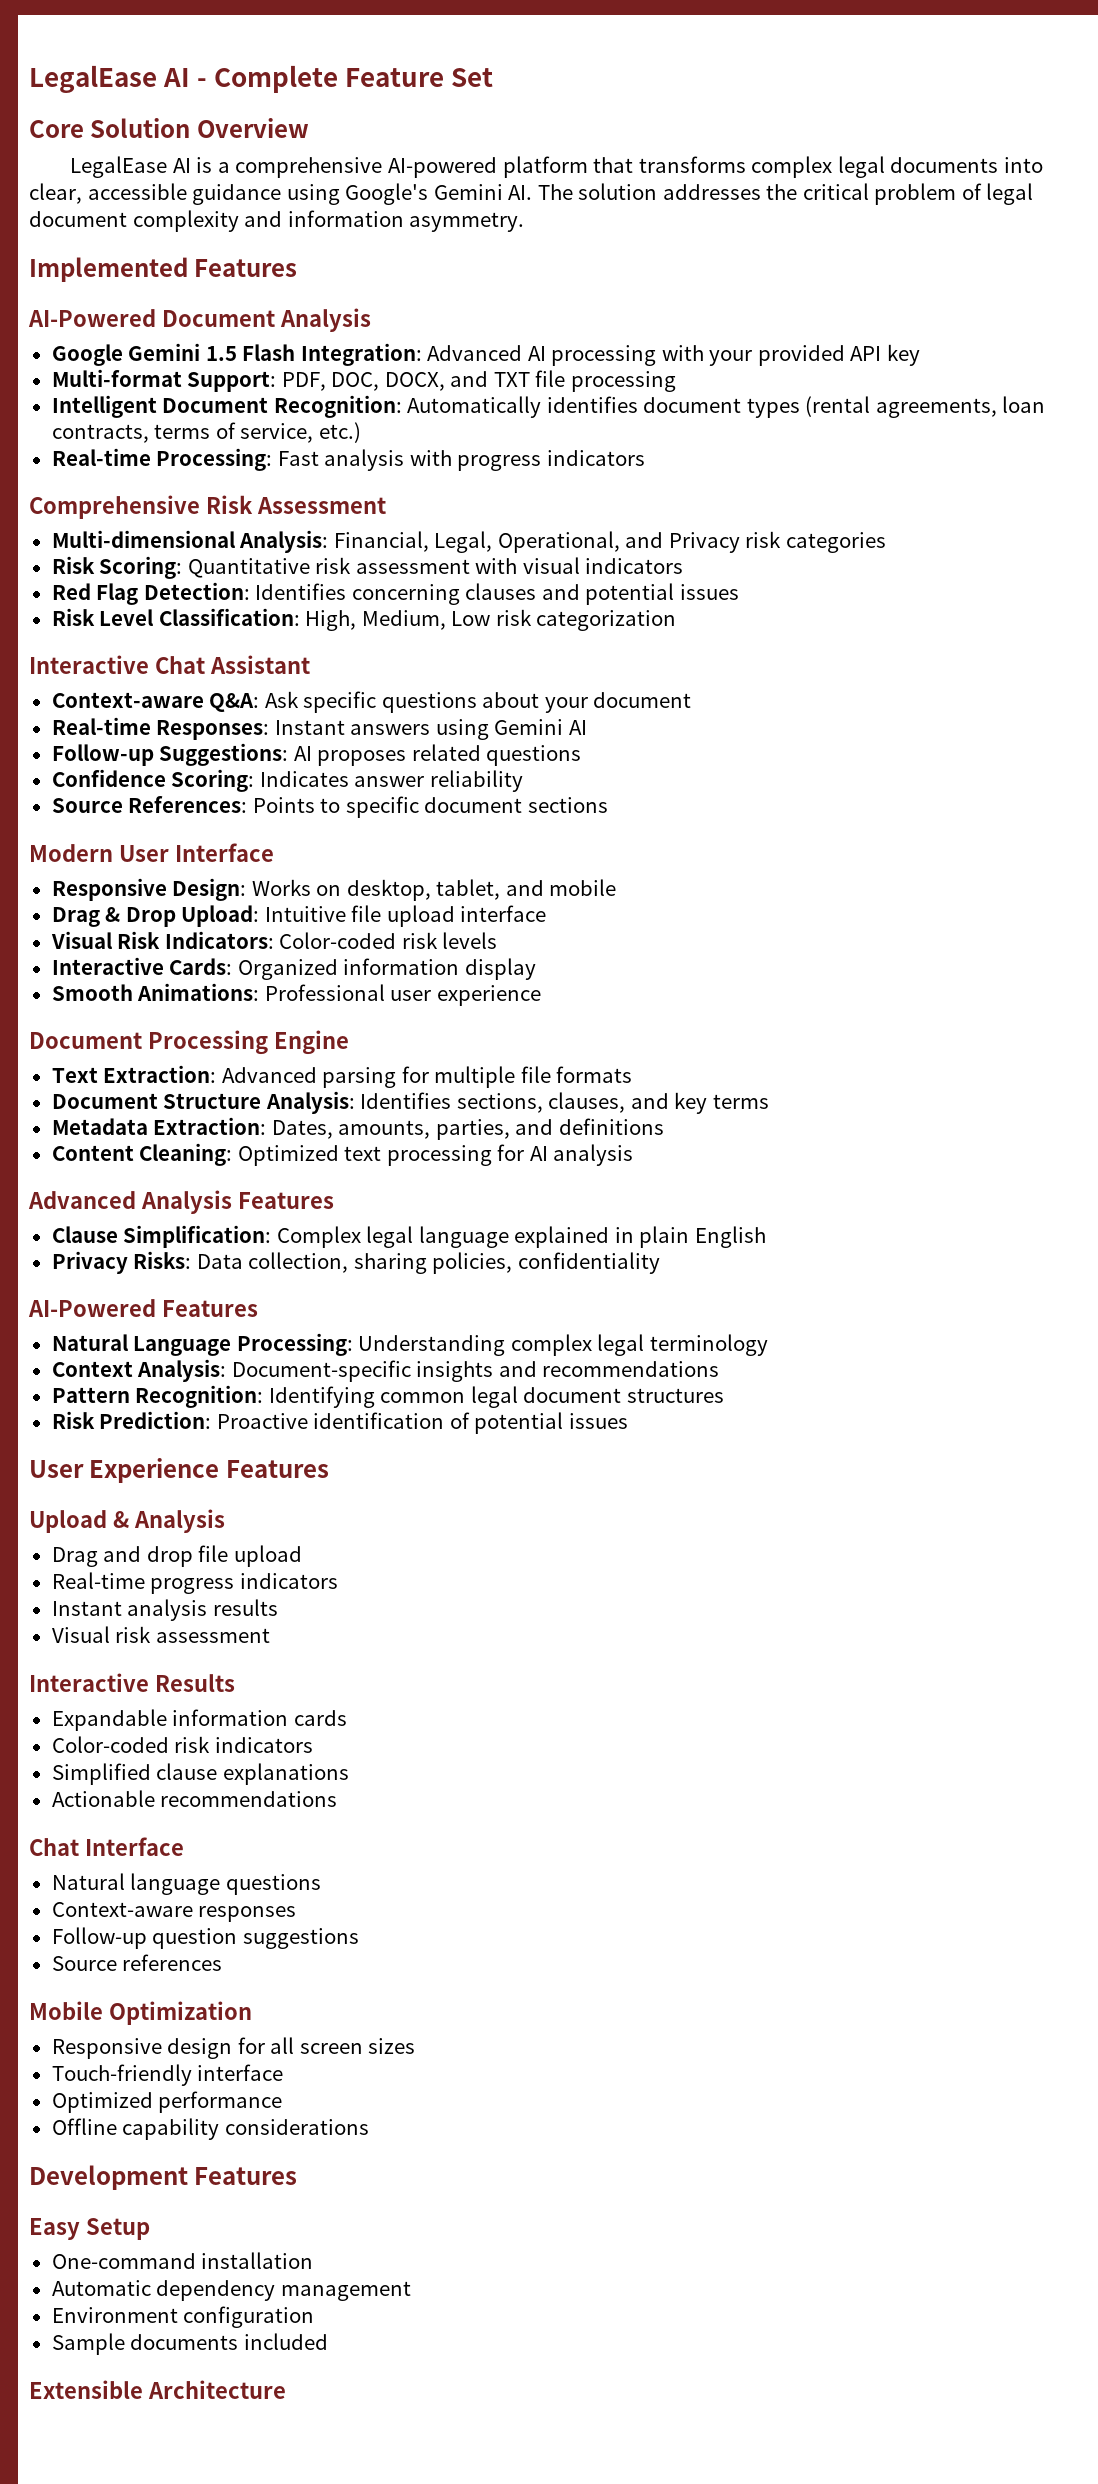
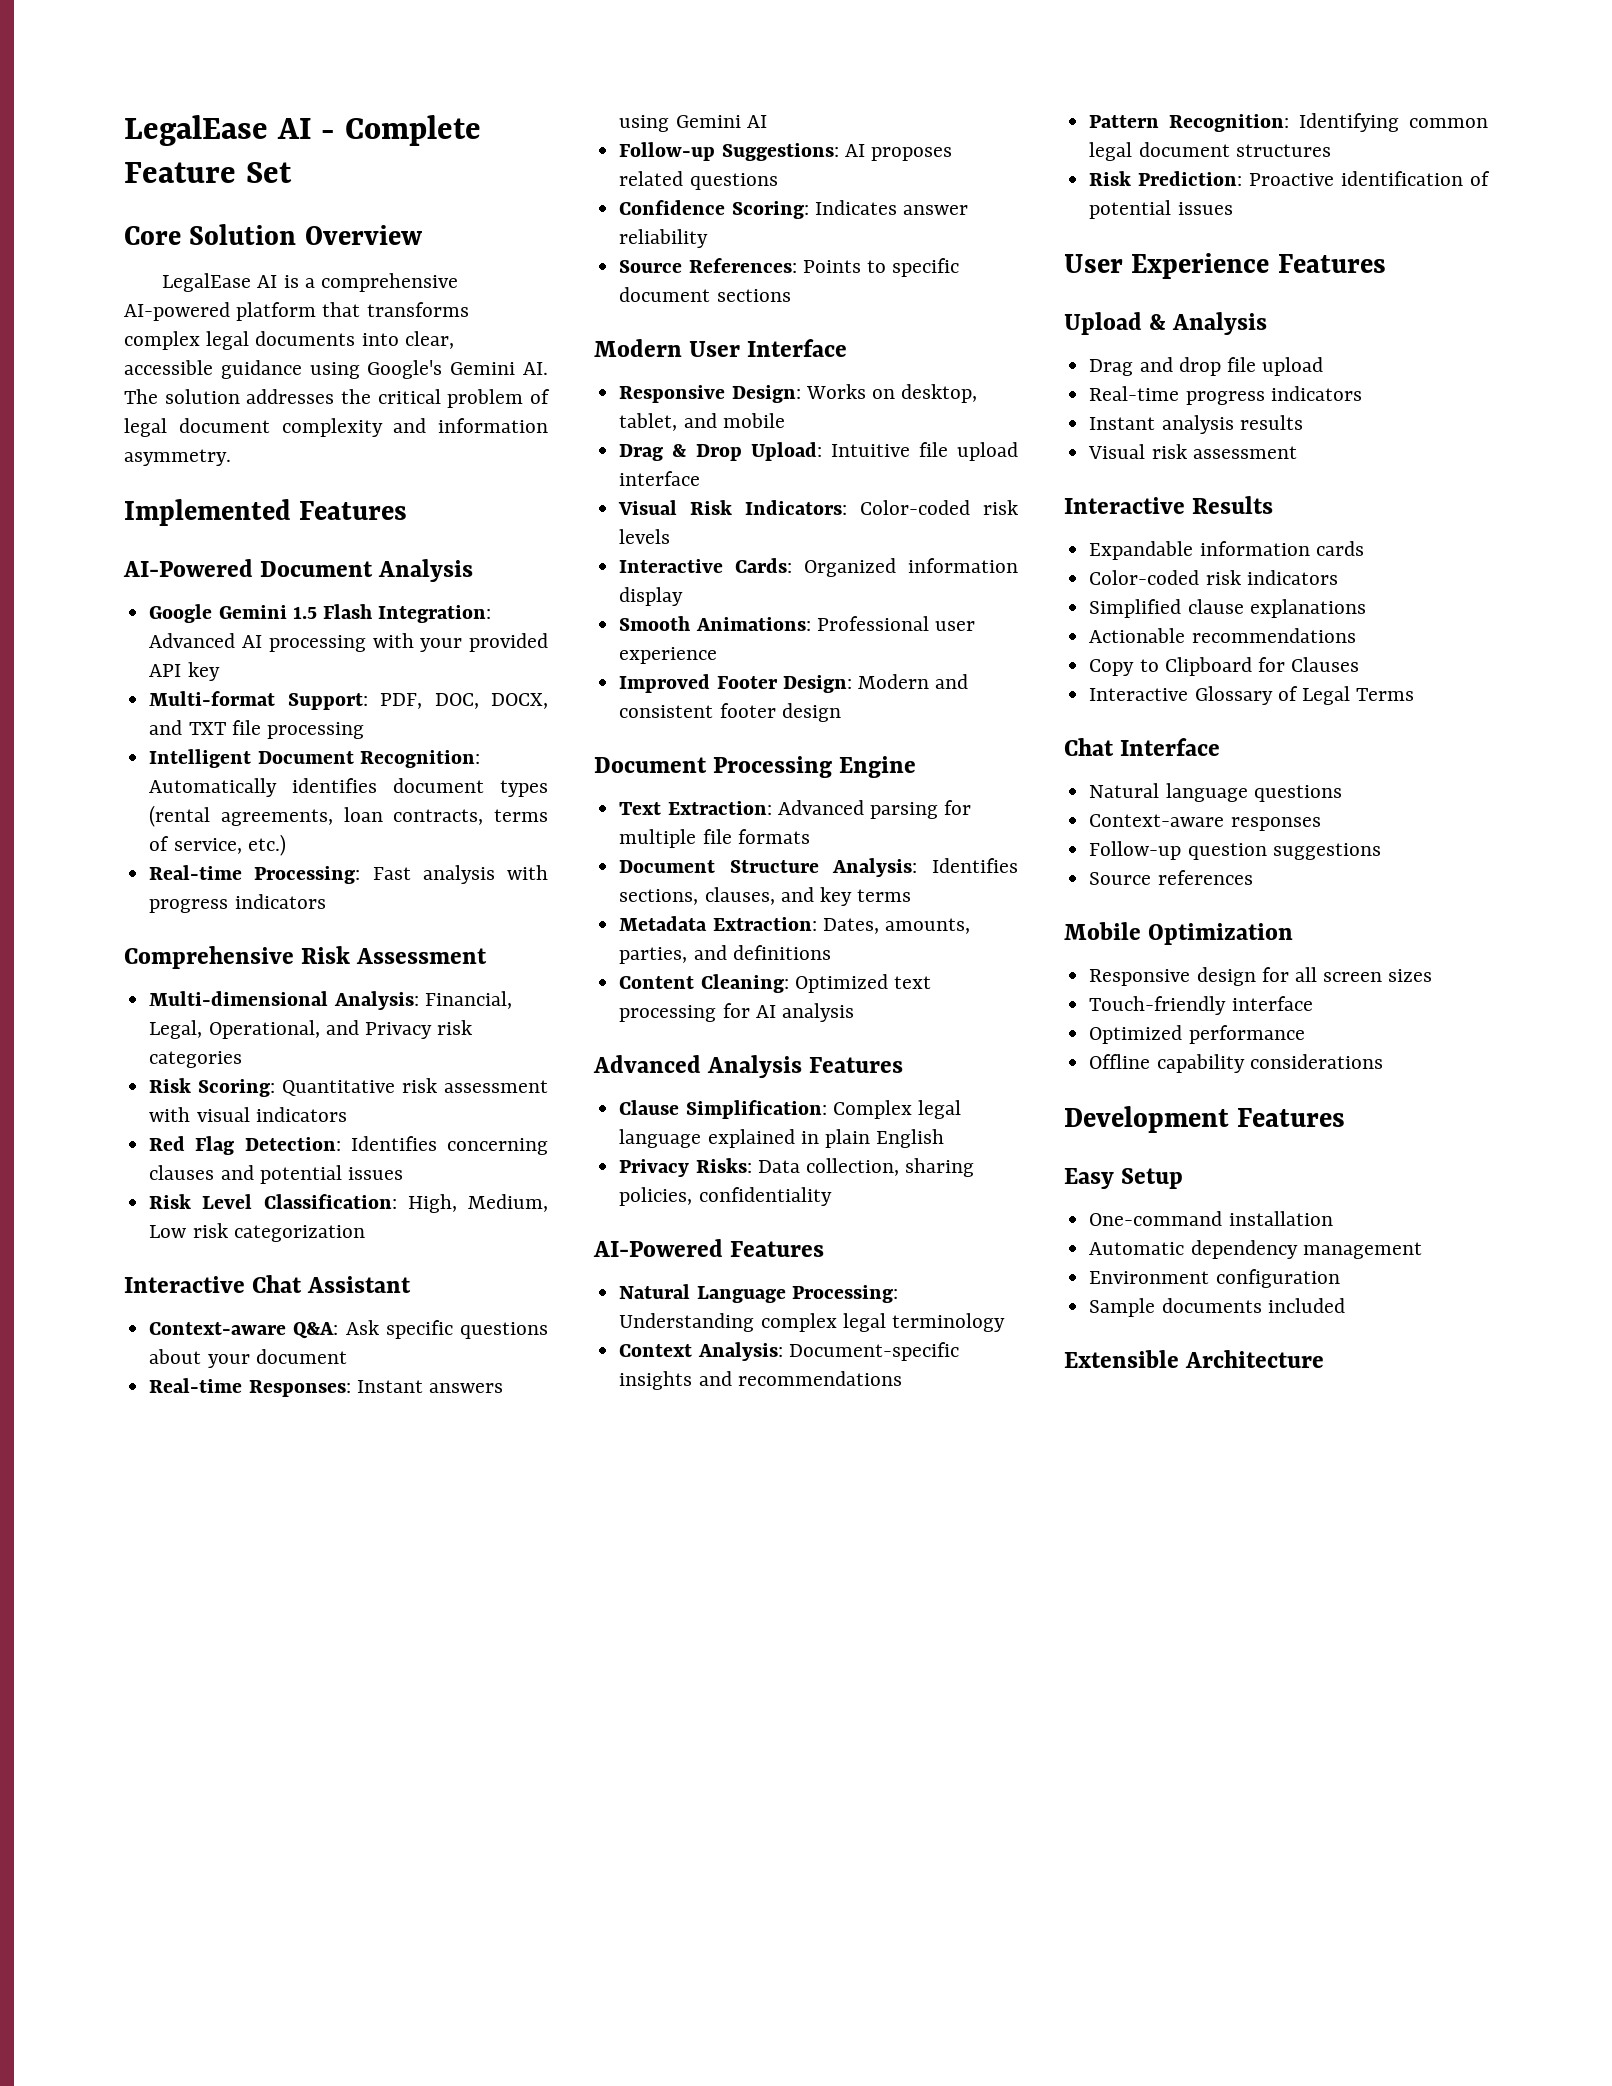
+ Improved Footer Design: Modern and consistent footer design
+ Copy to Clipboard for Clauses
+ Interactive Glossary of Legal Terms

